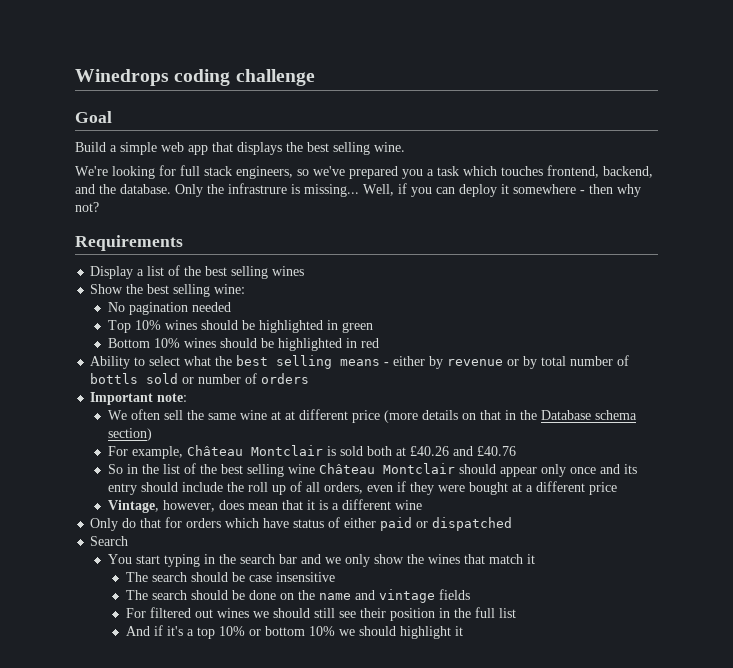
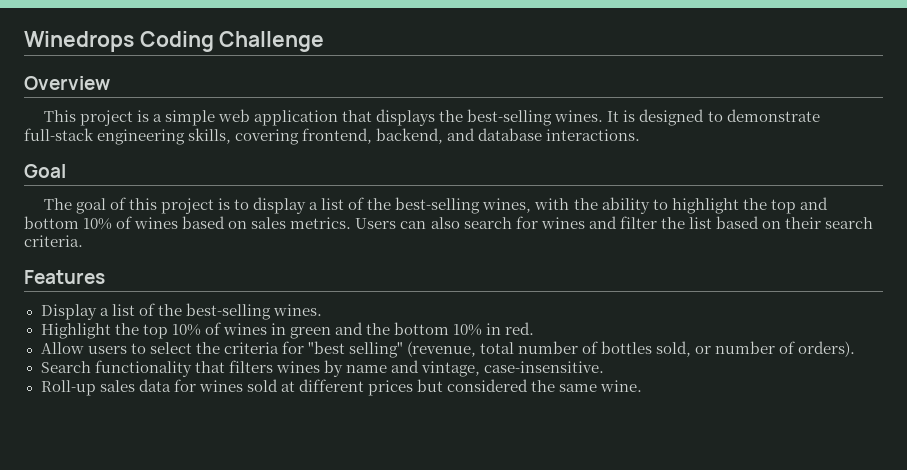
- Winedrops coding challenge
+ Winedrops Coding Challenge
+ Overview
+ This project is a simple web application that displays the best-selling wines. It is designed to demonstrate full-stack engineering skills, covering frontend, backend, and database interactions.
  Goal
- Build a simple web app that displays the best selling wine.
- We're looking for full stack engineers, so we've prepared you a task which touches frontend, backend, and the database. Only the infrastrure is missing... Well, if you can deploy it somewhere - then why not?
- Requirements
+ The goal of this project is to display a list of the best-selling wines, with the ability to highlight the top and bottom 10% of wines based on sales metrics. Users can also search for wines and filter the list based on their search criteria.
+ Features
- Display a list of the best selling wines
- Show the best selling wine:
- No pagination needed
- Top 10% wines should be highlighted in green
- Bottom 10% wines should be highlighted in red
- Ability to select what the best selling means - either by revenue or by total number of bottls sold or number of orders
- Important note:
- We often sell the same wine at at different price (more details on that in the Database schema section)
- For example, Château Montclair is sold both at £40.26 and £40.76
- So in the list of the best selling wine Château Montclair should appear only once and its entry should include the roll up of all orders, even if they were bought at a different price
- Vintage, however, does mean that it is a different wine
- Only do that for orders which have status of either paid or dispatched
- Search
- You start typing in the search bar and we only show the wines that match it
- The search should be case insensitive
- The search should be done on the name and vintage fields
- For filtered out wines we should still see their position in the full list
- And if it's a top 10% or bottom 10% we should highlight it
+ Display a list of the best-selling wines.
+ Highlight the top 10% of wines in green and the bottom 10% in red.
+ Allow users to select the criteria for "best selling" (revenue, total number of bottles sold, or number of orders).
+ Search functionality that filters wines by name and vintage, case-insensitive.
+ Roll-up sales data for wines sold at different prices but considered the same wine.

